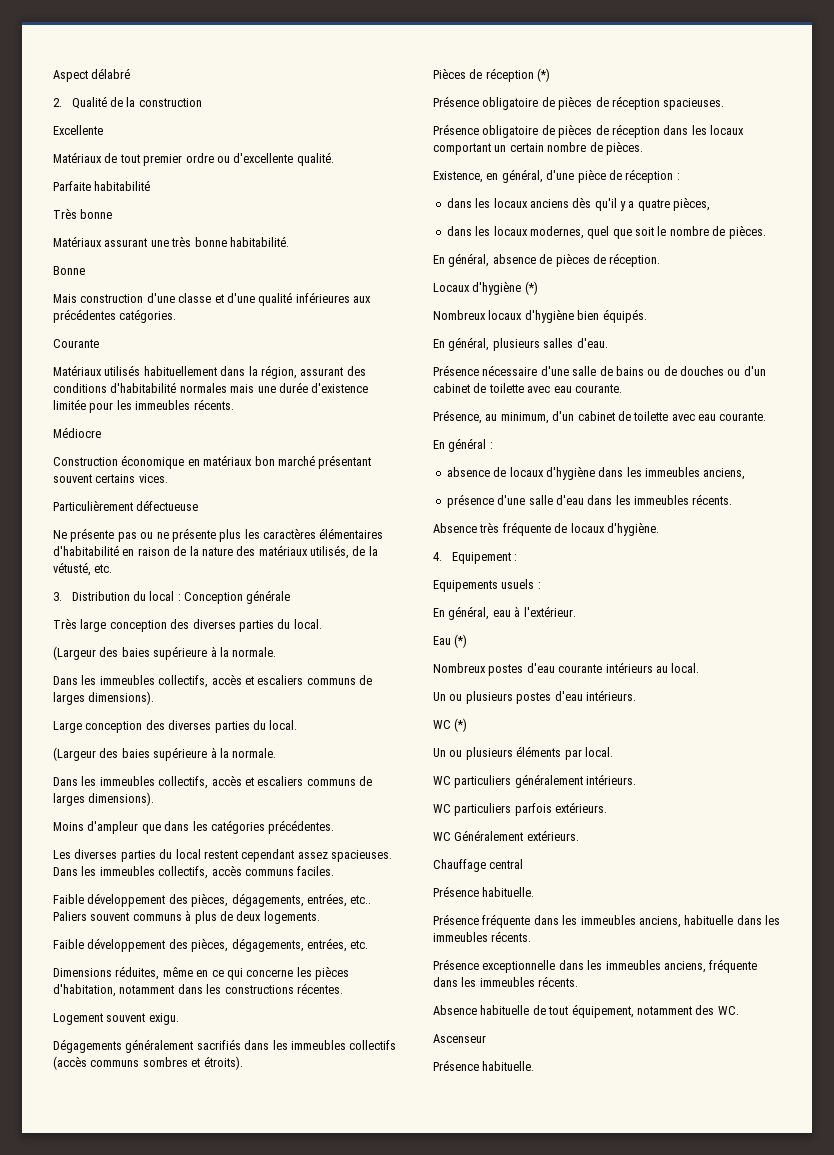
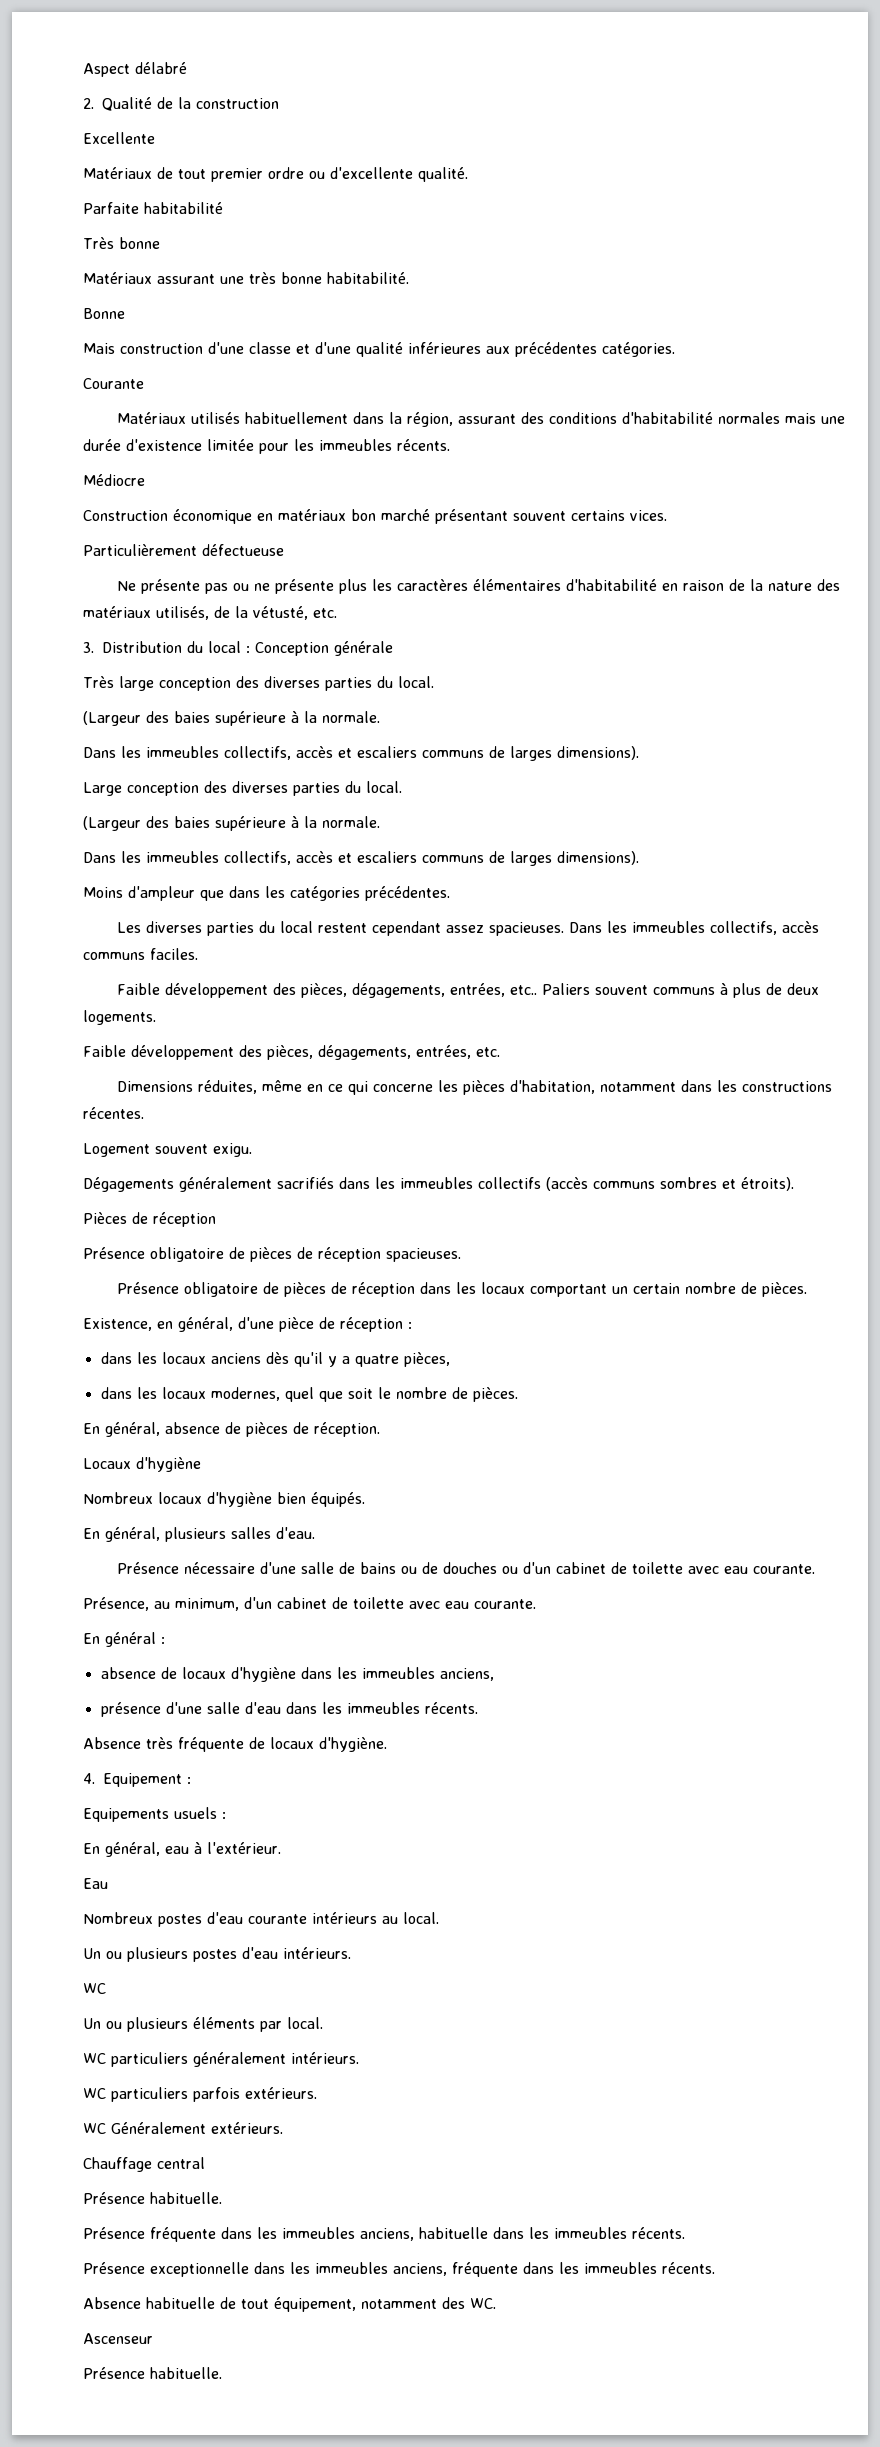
- Pièces de réception (*)
+ Pièces de réception
- Locaux d'hygiène (*)
+ Locaux d'hygiène
- Eau (*)
+ Eau
  Un ou plusieurs postes d'eau intérieurs.
- WC (*)
+ WC

